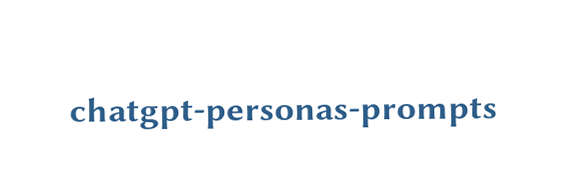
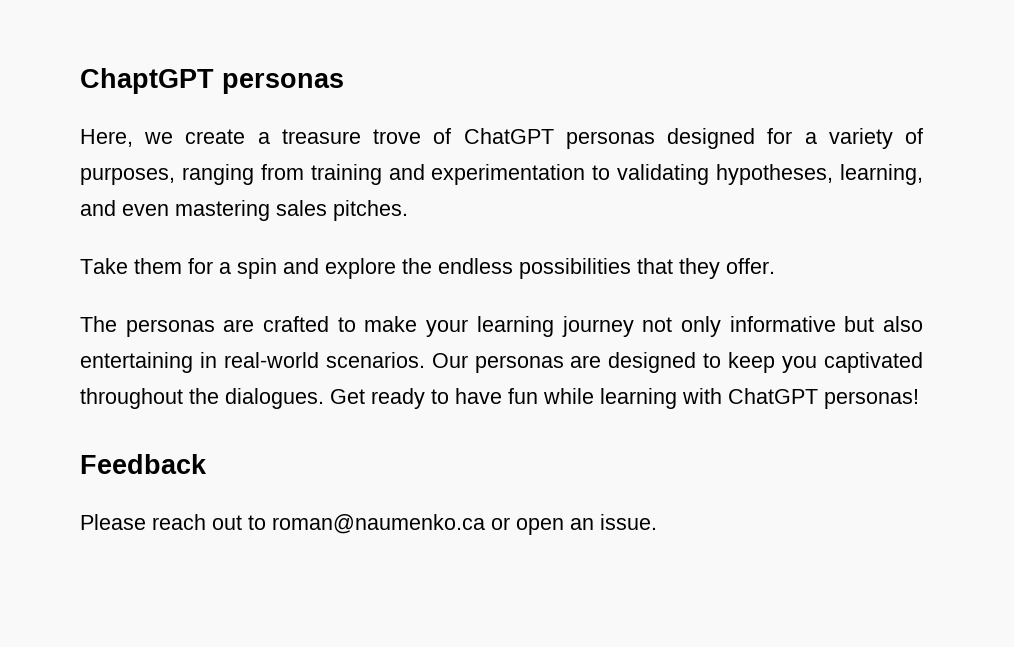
- chatgpt-personas-prompts
+ ChaptGPT personas
+ Here, we create a treasure trove of ChatGPT personas designed for a variety of purposes, ranging from training and experimentation to validating hypotheses, learning, and even mastering sales pitches.
+ Take them for a spin and explore the endless possibilities that they offer.
+ The personas are crafted to make your learning journey not only informative but also entertaining in real-world scenarios. Our personas are designed to keep you captivated throughout the dialogues. Get ready to have fun while learning with ChatGPT personas!
+ Feedback
+ Please reach out to roman@naumenko.ca or open an issue.

